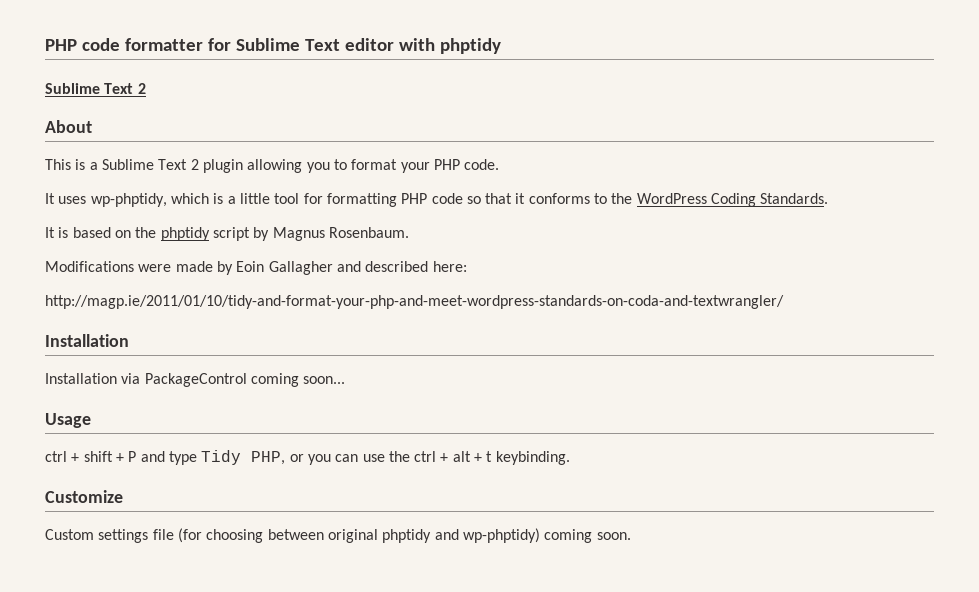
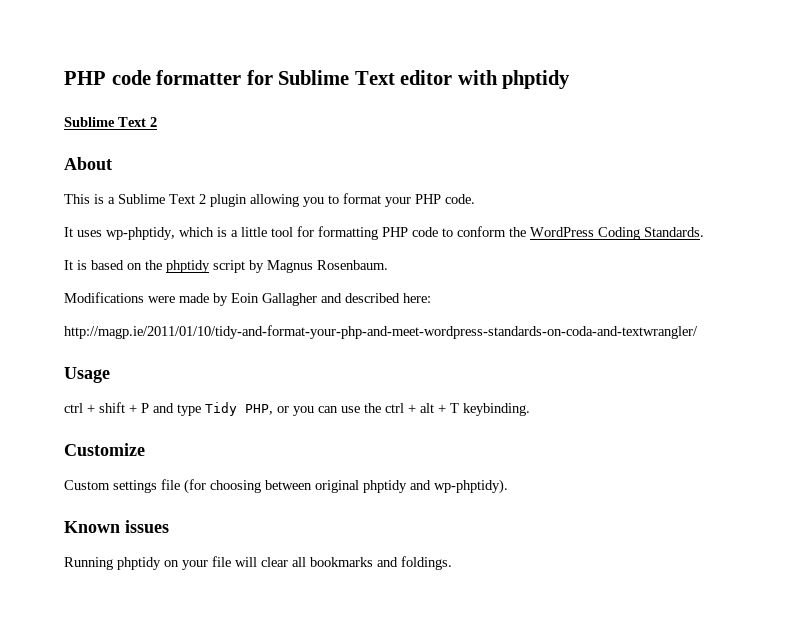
- It uses wp-phptidy, which is a little tool for formatting PHP code so that it conforms to the WordPress Coding Standards.
+ It uses wp-phptidy, which is a little tool for formatting PHP code to conform the WordPress Coding Standards.
  http://magp.ie/2011/01/10/tidy-and-format-your-php-and-meet-wordpress-standards-on-coda-and-textwrangler/
- Installation
- Installation via PackageControl coming soon...
- ctrl + shift + P and type Tidy PHP, or you can use the ctrl + alt + t keybinding.
+ ctrl + shift + P and type Tidy PHP, or you can use the ctrl + alt + T keybinding.
- Custom settings file (for choosing between original phptidy and wp-phptidy) coming soon.
+ Custom settings file (for choosing between original phptidy and wp-phptidy).
+ Known issues
+ Running phptidy on your file will clear all bookmarks and foldings.

